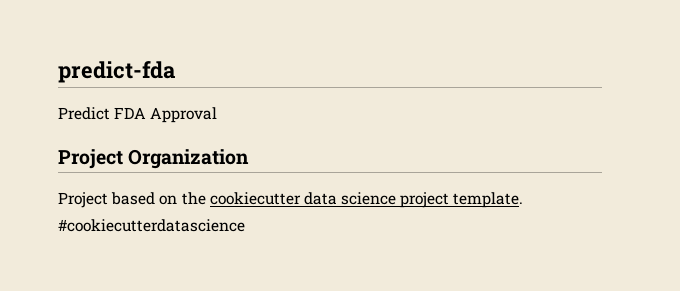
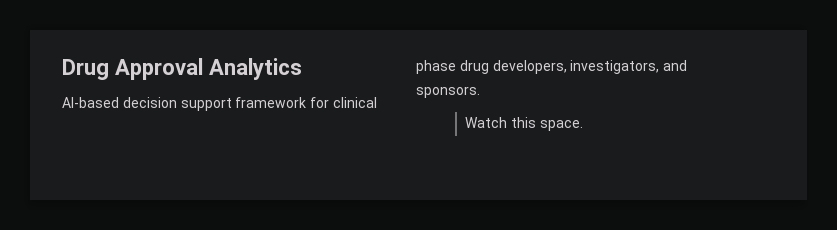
- predict-fda
- Predict FDA Approval
- Project Organization
- Project based on the cookiecutter data science project template. #cookiecutterdatascience
+ Drug Approval Analytics
+ AI-based decision support framework for clinical phase drug developers, investigators, and sponsors.
+ Watch this space.

